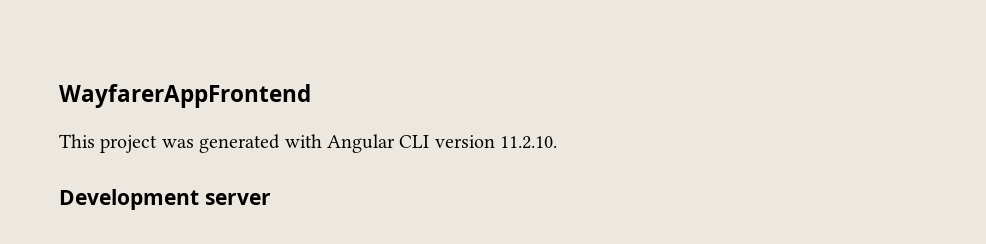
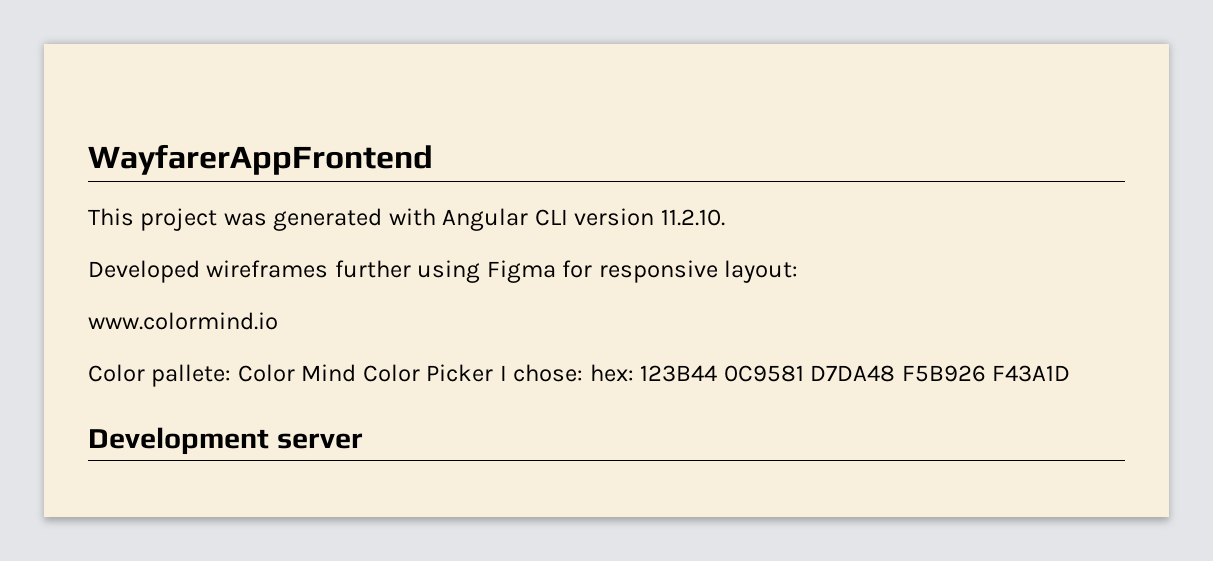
+ Developed wireframes further using Figma for responsive layout:
+ www.colormind.io
+ Color pallete: Color Mind Color Picker I chose: hex: 123B44 0C9581 D7DA48 F5B926 F43A1D

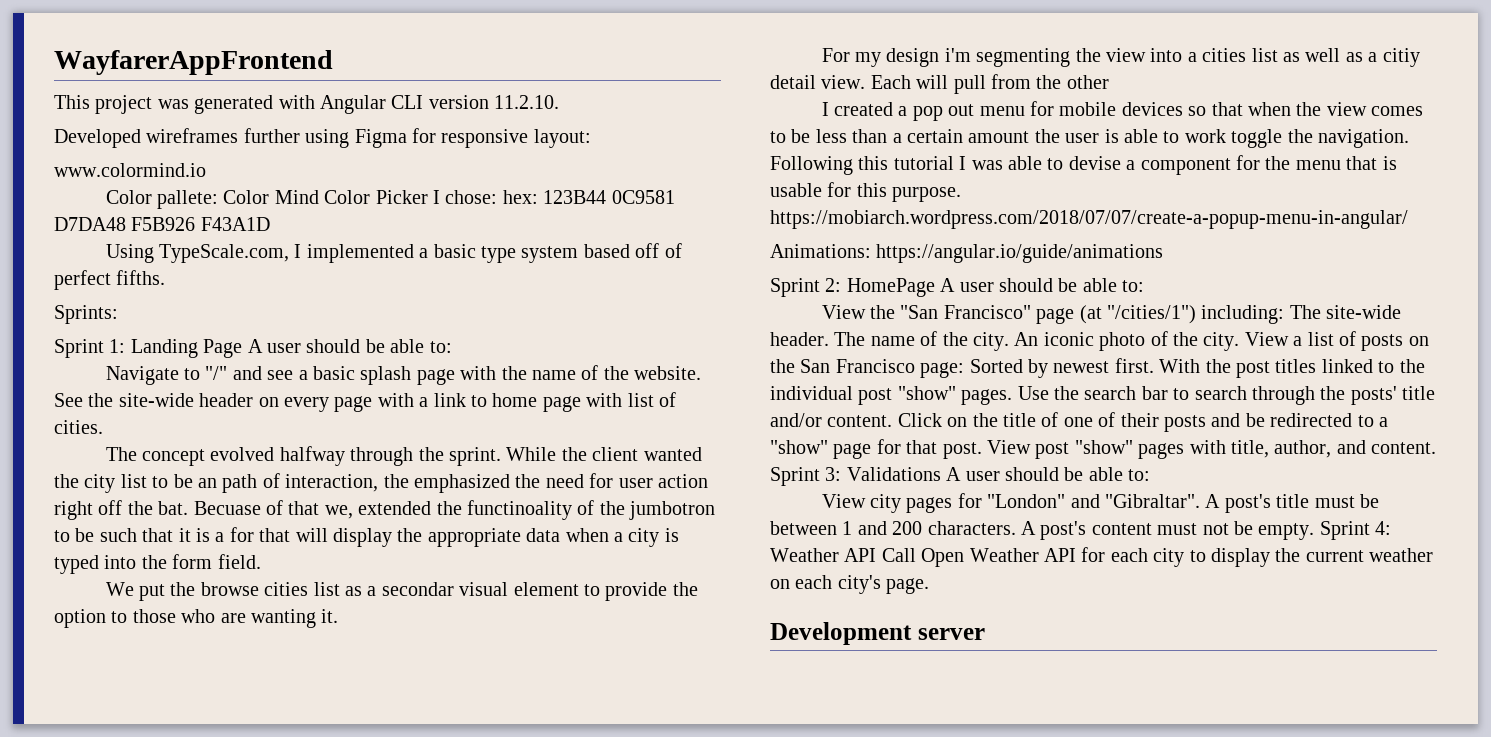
+ Using TypeScale.com, I implemented a basic type system based off of perfect fifths.
+ Sprints:
+ Sprint 1: Landing Page A user should be able to:
+ Navigate to "/" and see a basic splash page with the name of the website. See the site-wide header on every page with a link to home page with list of cities.
+ The concept evolved halfway through the sprint. While the client wanted the city list to be an path of interaction, the emphasized the need for user action right off the bat. Becuase of that we, extended the functinoality of the jumbotron to be such that it is a for that will display the appropriate data when a city is typed into the form field.
+ We put the browse cities list as a secondar visual element to provide the option to those who are wanting it.
+ For my design i'm segmenting the view into a cities list as well as a citiy detail view. Each will pull from the other
+ I created a pop out menu for mobile devices so that when the view comes to be less than a certain amount the user is able to work toggle the navigation. Following this tutorial I was able to devise a component for the menu that is usable for this purpose. https://mobiarch.wordpress.com/2018/07/07/create-a-popup-menu-in-angular/
+ Animations: https://angular.io/guide/animations
+ Sprint 2: HomePage A user should be able to:
+ View the "San Francisco" page (at "/cities/1") including: The site-wide header. The name of the city. An iconic photo of the city. View a list of posts on the San Francisco page: Sorted by newest first. With the post titles linked to the individual post "show" pages. Use the search bar to search through the posts' title and/or content. Click on the title of one of their posts and be redirected to a "show" page for that post. View post "show" pages with title, author, and content. Sprint 3: Validations A user should be able to:
+ View city pages for "London" and "Gibraltar". A post's title must be between 1 and 200 characters. A post's content must not be empty. Sprint 4: Weather API Call Open Weather API for each city to display the current weather on each city's page.

